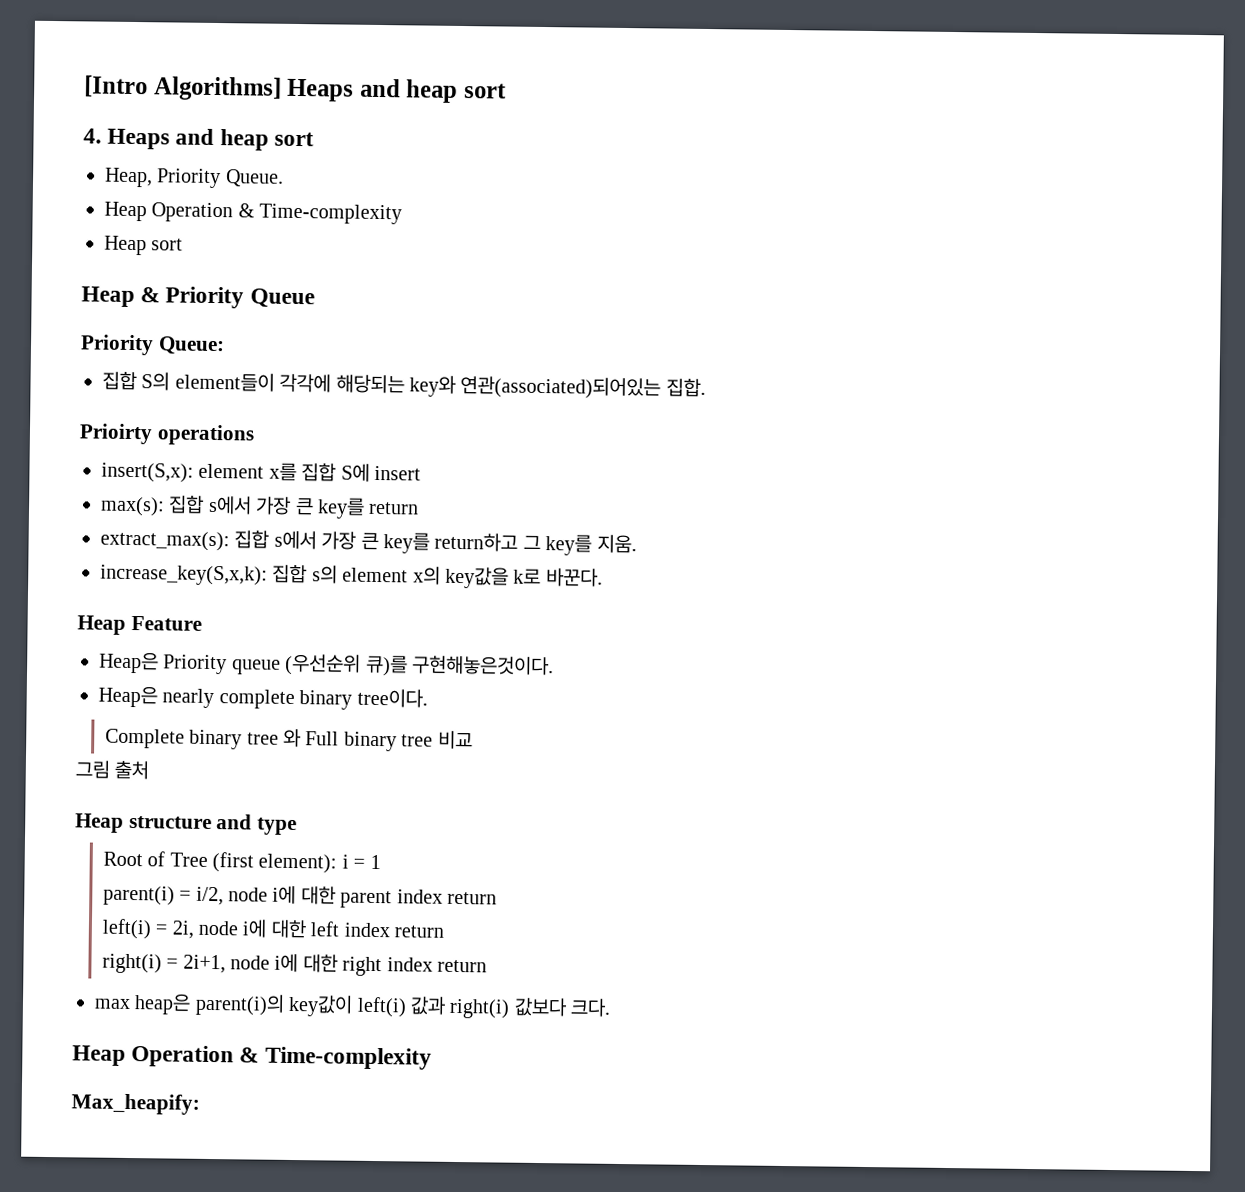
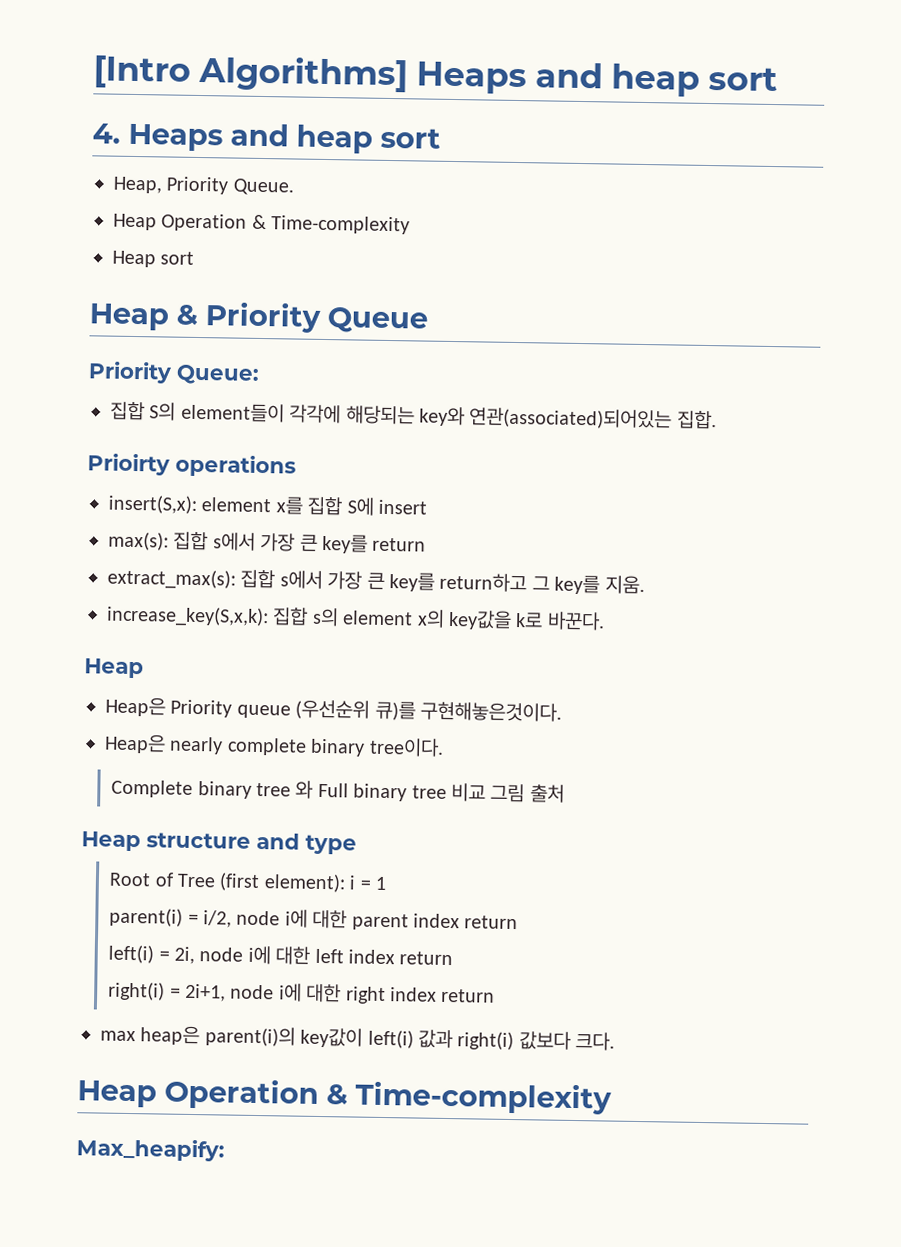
  increase_key(S,x,k): 집합 s의 element x의 key값을 k로 바꾼다.
- Heap Feature
+ Heap
- Complete binary tree 와 Full binary tree 비교
- 그림 출처
+ Complete binary tree 와 Full binary tree 비교 그림 출처

